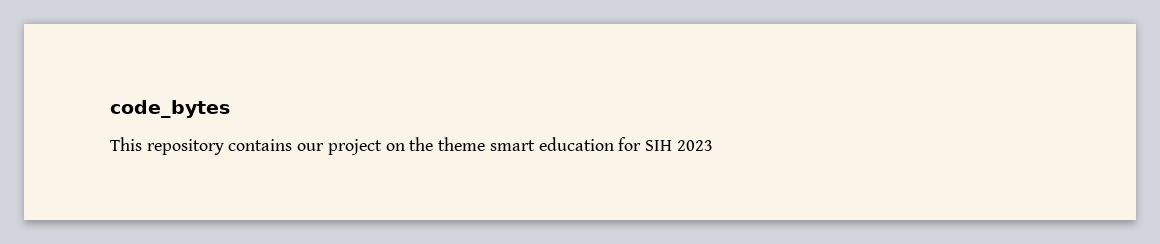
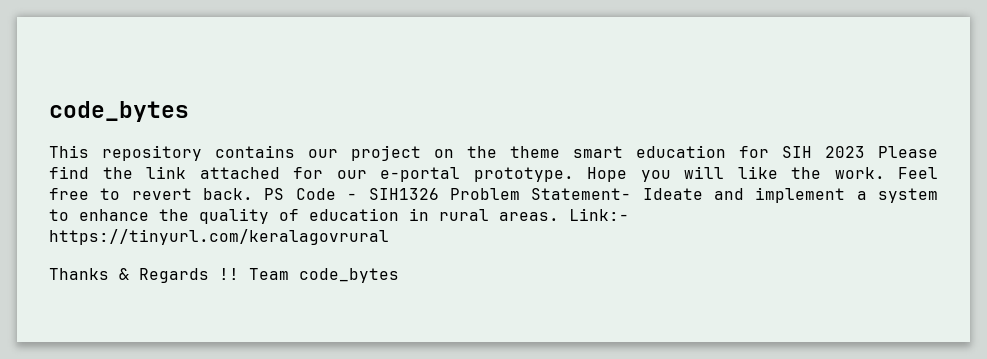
- This repository contains our project on the theme smart education for SIH 2023
+ This repository contains our project on the theme smart education for SIH 2023 Please find the link attached for our e-portal prototype. Hope you will like the work. Feel free to revert back. PS Code - SIH1326 Problem Statement- Ideate and implement a system to enhance the quality of education in rural areas. Link:- https://tinyurl.com/keralagovrural
+ Thanks & Regards !! Team code_bytes

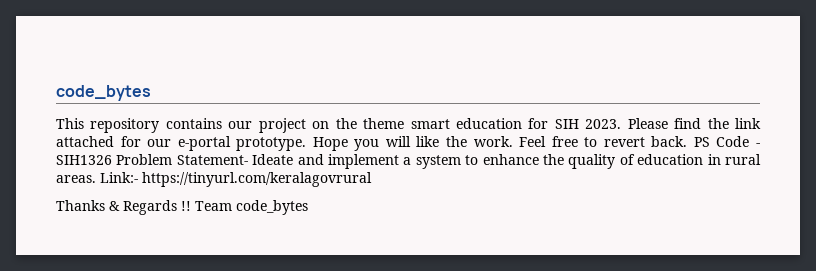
- This repository contains our project on the theme smart education for SIH 2023 Please find the link attached for our e-portal prototype.
+ This repository contains our project on the theme smart education for SIH 2023. Please find the link attached for our e-portal prototype.

